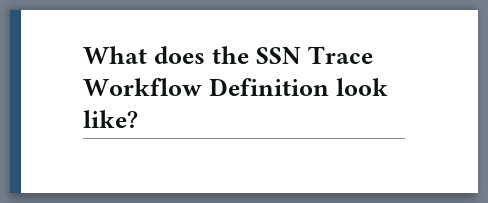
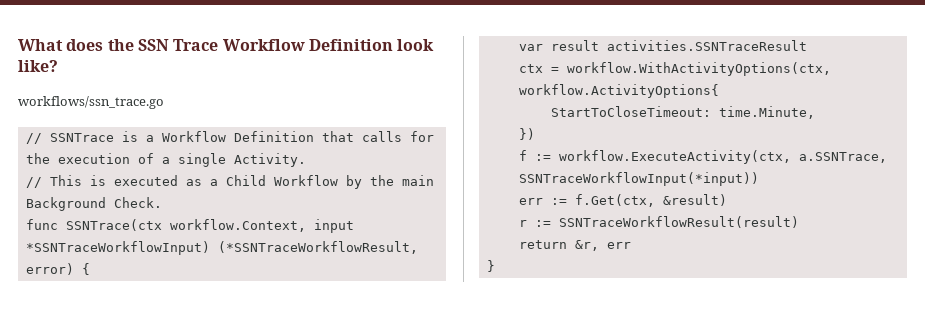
+ workflows/ssn_trace.go
+ // SSNTrace is a Workflow Definition that calls for the execution of a single Activity.
+ // This is executed as a Child Workflow by the main Background Check.
+ func SSNTrace(ctx workflow.Context, input *SSNTraceWorkflowInput) (*SSNTraceWorkflowResult, error) {
+ var result activities.SSNTraceResult
+ ctx = workflow.WithActivityOptions(ctx, workflow.ActivityOptions{
+ StartToCloseTimeout: time.Minute,
+ })
+ f := workflow.ExecuteActivity(ctx, a.SSNTrace, SSNTraceWorkflowInput(*input))
+ err := f.Get(ctx, &result)
+ r := SSNTraceWorkflowResult(result)
+ return &r, err
+ }

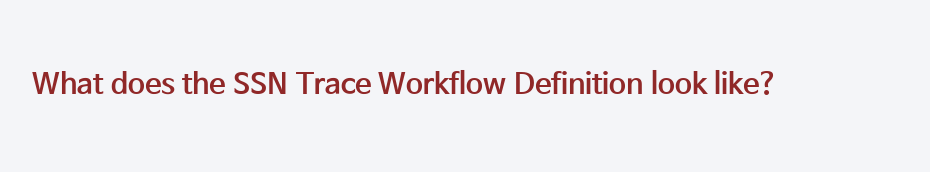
- workflows/ssn_trace.go
- // SSNTrace is a Workflow Definition that calls for the execution of a single Activity.
- // This is executed as a Child Workflow by the main Background Check.
- func SSNTrace(ctx workflow.Context, input *SSNTraceWorkflowInput) (*SSNTraceWorkflowResult, error) {
- var result activities.SSNTraceResult
- ctx = workflow.WithActivityOptions(ctx, workflow.ActivityOptions{
- StartToCloseTimeout: time.Minute,
- })
- f := workflow.ExecuteActivity(ctx, a.SSNTrace, SSNTraceWorkflowInput(*input))
- err := f.Get(ctx, &result)
- r := SSNTraceWorkflowResult(result)
- return &r, err
- }

